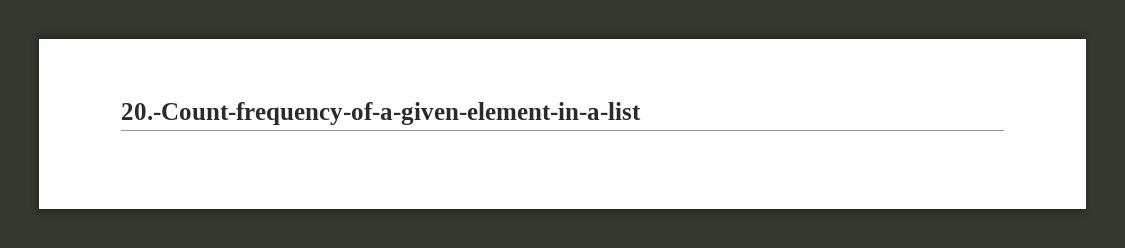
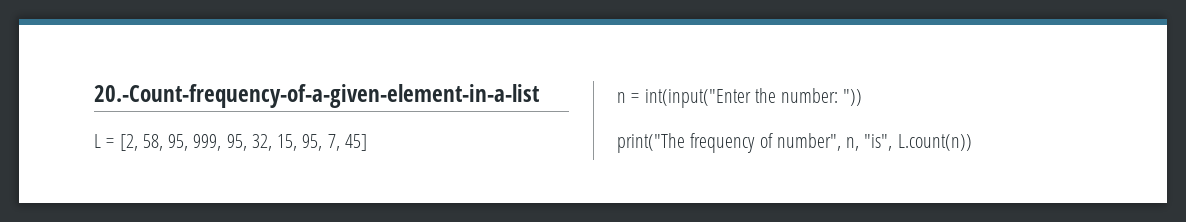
+ L = [2, 58, 95, 999, 95, 32, 15, 95, 7, 45]
+ n = int(input("Enter the number: "))
+ print("The frequency of number", n, "is", L.count(n))

